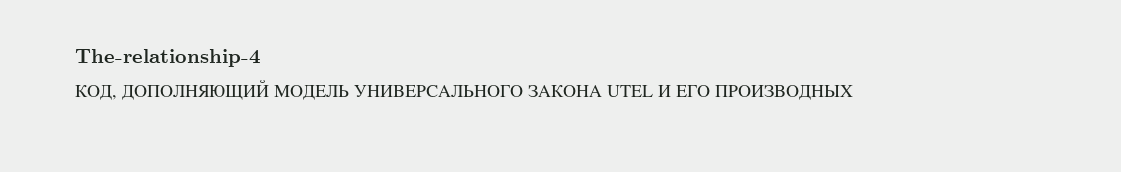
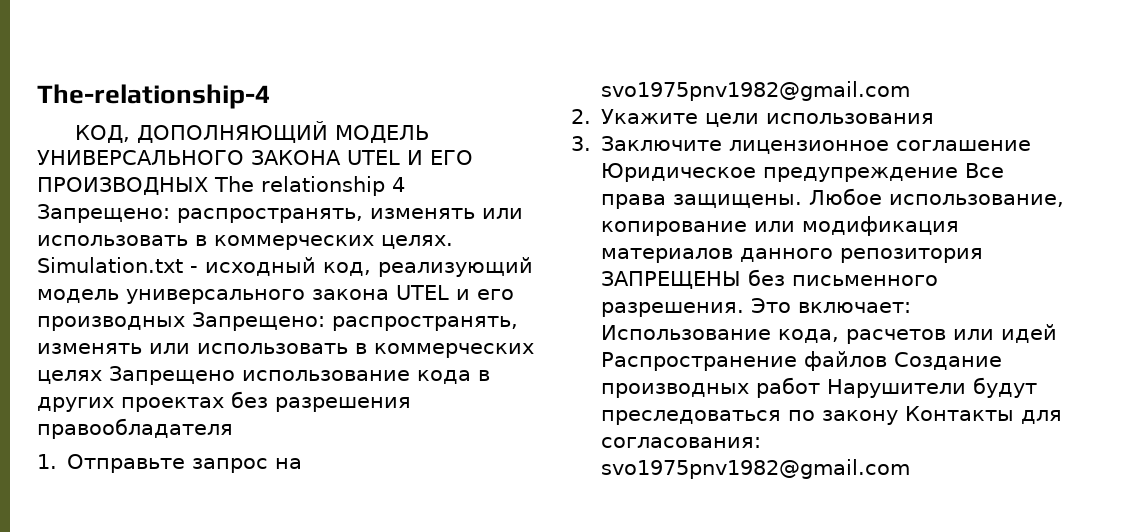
- КОД, ДОПОЛНЯЮЩИЙ МОДЕЛЬ УНИВЕРСАЛЬНОГО ЗАКОНА UTEL И ЕГО ПРОИЗВОДНЫХ
+ КОД, ДОПОЛНЯЮЩИЙ МОДЕЛЬ УНИВЕРСАЛЬНОГО ЗАКОНА UTEL И ЕГО ПРОИЗВОДНЫХ The relationship 4 Запрещено: распространять, изменять или использовать в коммерческих целях. Simulation.txt - исходный код, реализующий модель универсального закона UTEL и его производных Запрещено: распространять, изменять или использовать в коммерческих целях Запрещено использование кода в других проектах без разрешения правообладателя
+ 1. Отправьте запрос на svo1975pnv1982@gmail.com
+ 2. Укажите цели использования
+ 3. Заключите лицензионное соглашение Юридическое предупреждение Все права защищены. Любое использование, копирование или модификация материалов данного репозитория ЗАПРЕЩЕНЫ без письменного разрешения. Это включает: Использование кода, расчетов или идей Распространение файлов Создание производных работ Нарушители будут преследоваться по закону Контакты для согласования: svo1975pnv1982@gmail.com

